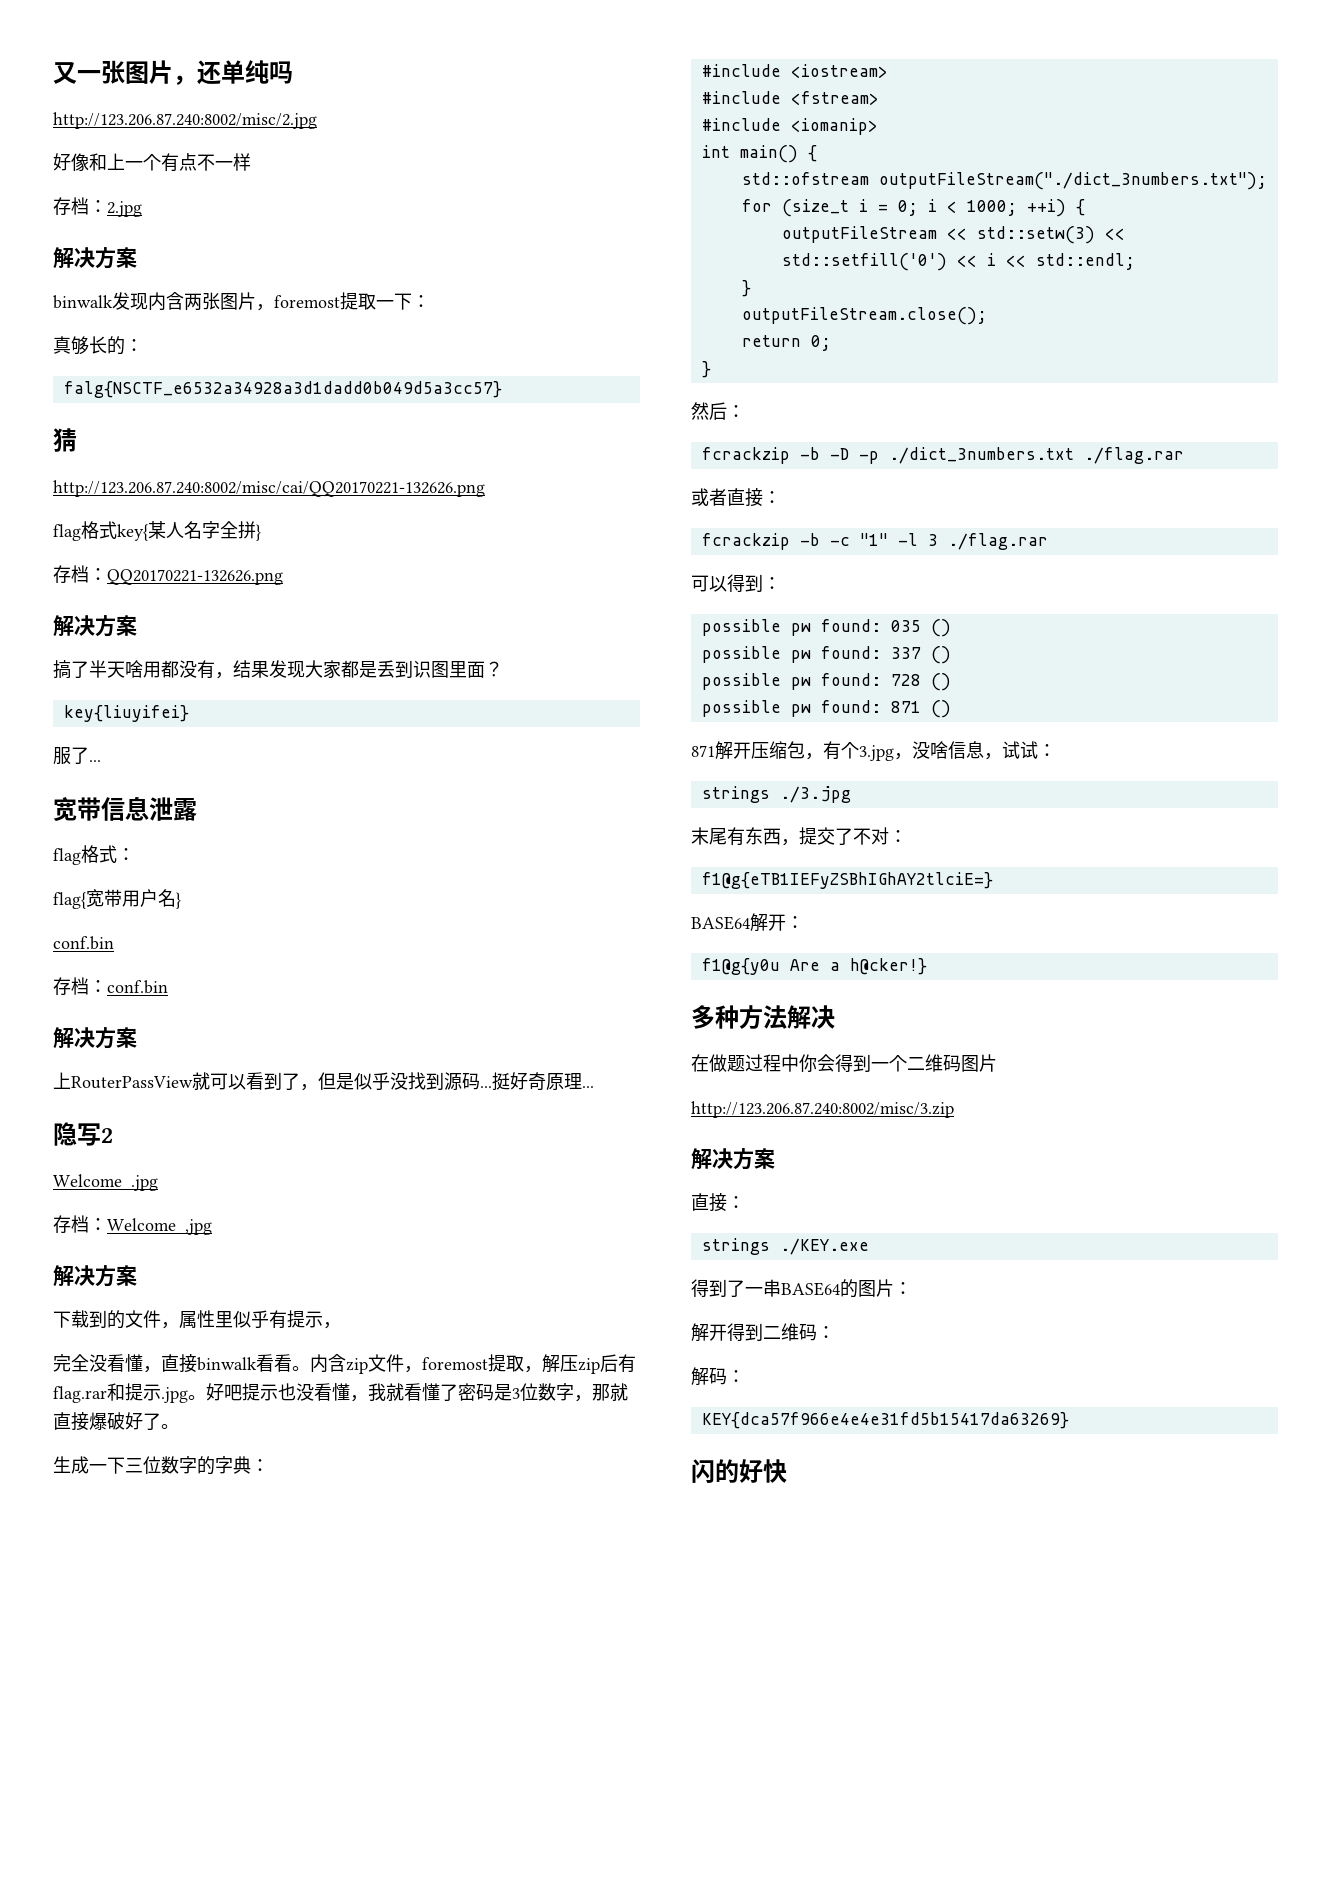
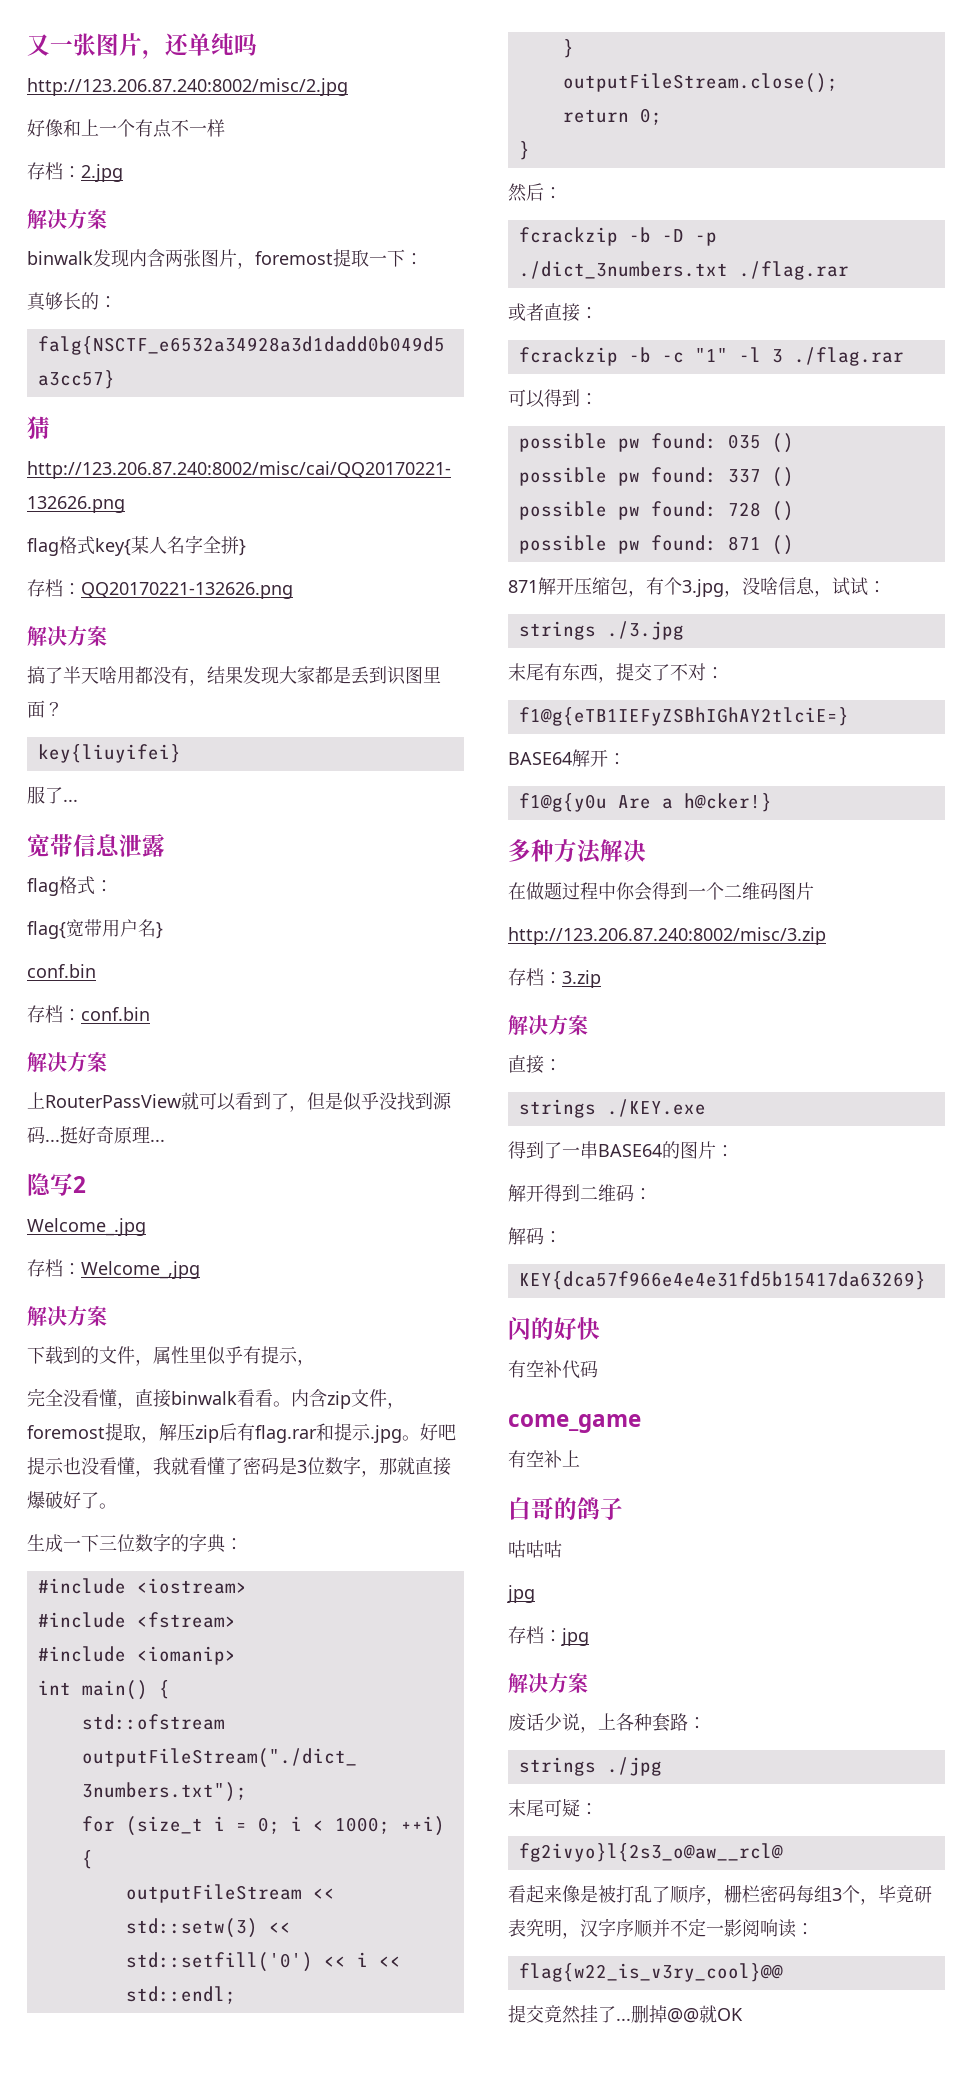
+ 存档：3.zip
+ 有空补代码
+ come_game
+ 有空补上
+ 白哥的鸽子
+ 咕咕咕
+ jpg
+ 存档：jpg
+ 解决方案
+ 废话少说，上各种套路：
+ strings ./jpg
+ 末尾可疑：
+ fg2ivyo}l{2s3_o@aw__rcl@
+ 看起来像是被打乱了顺序，栅栏密码每组3个，毕竟研表究明，汉字序顺并不定一影阅响读：
+ flag{w22_is_v3ry_cool}@@
+ 提交竟然挂了...删掉@@就OK

